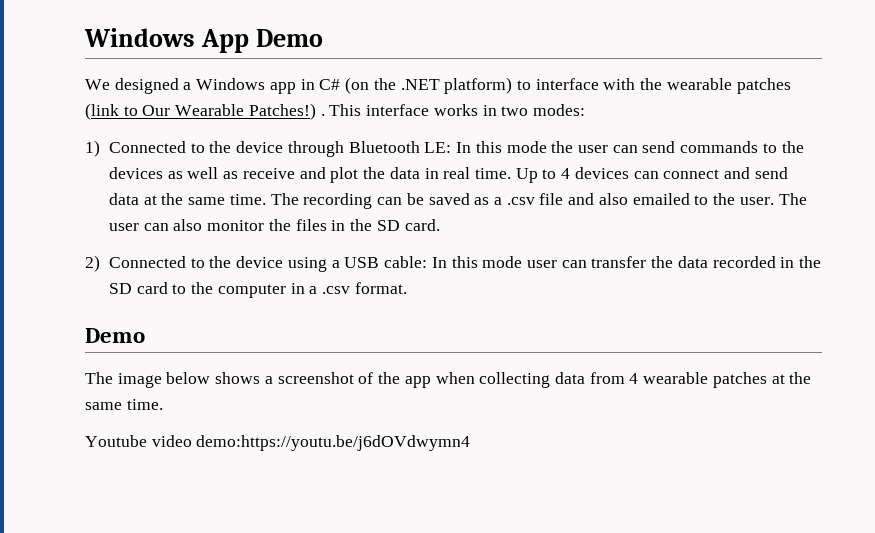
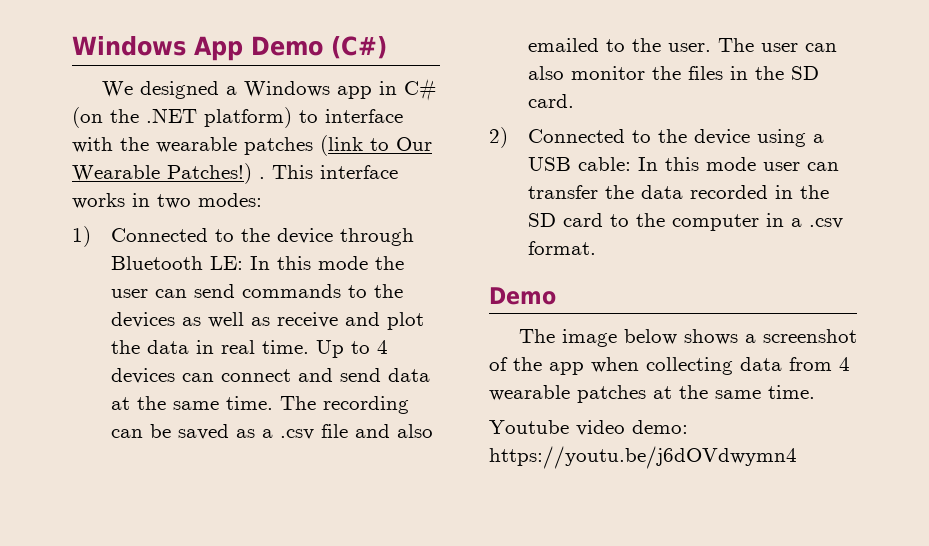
- Windows App Demo
+ Windows App Demo (C#)
- Youtube video demo:https://youtu.be/j6dOVdwymn4
+ Youtube video demo: https://youtu.be/j6dOVdwymn4

